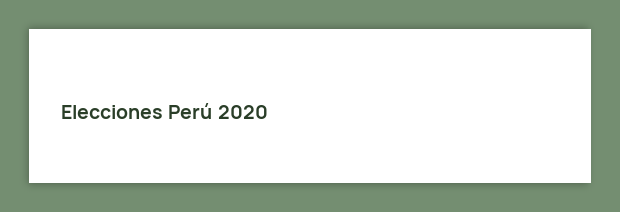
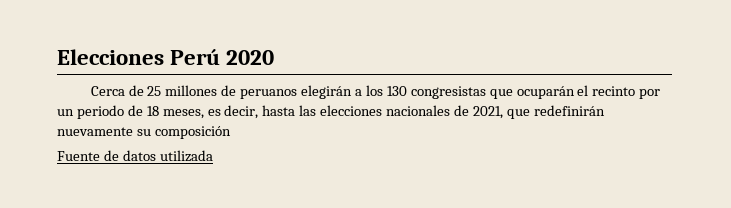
+ Cerca de 25 millones de peruanos elegirán a los 130 congresistas que ocuparán el recinto por un periodo de 18 meses, es decir, hasta las elecciones nacionales de 2021, que redefinirán nuevamente su composición
+ Fuente de datos utilizada

